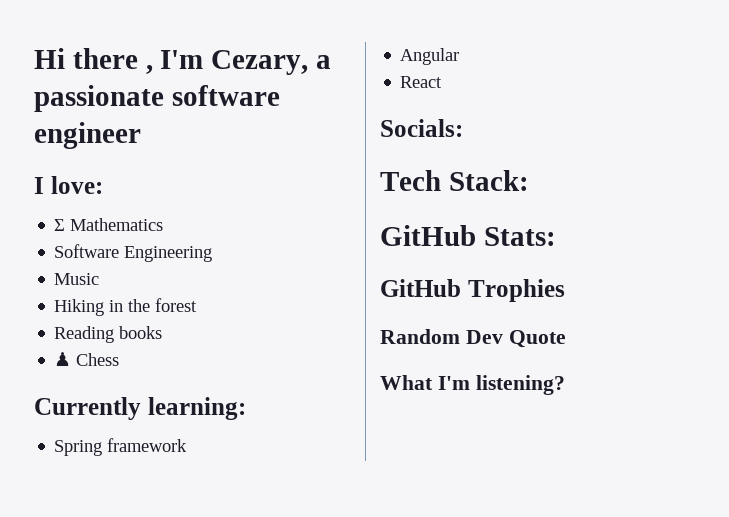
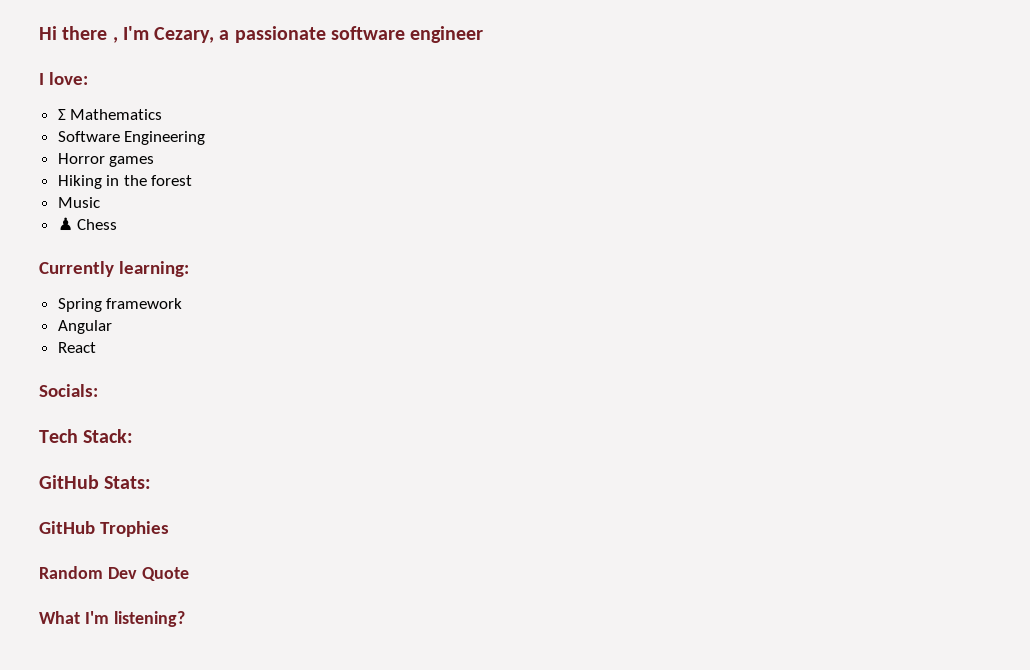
- Music
+ Horror games
- Reading books
+ Music

